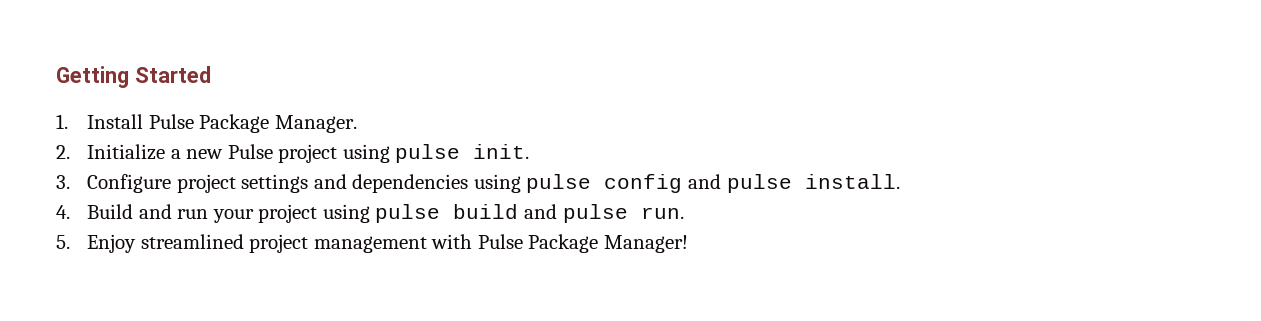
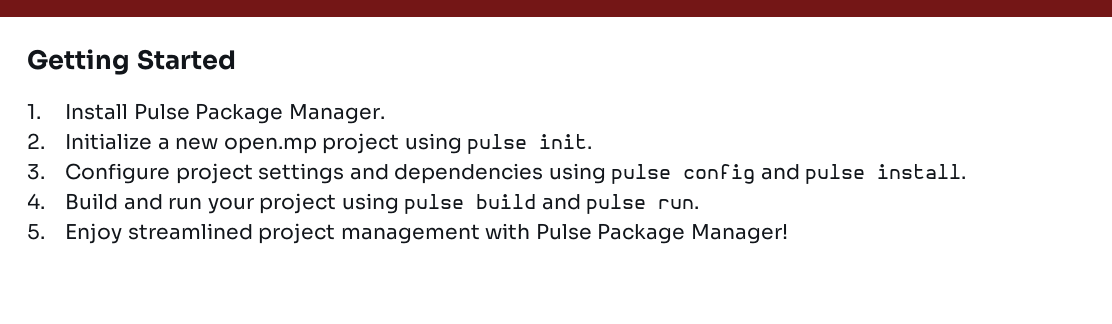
- 2. Initialize a new Pulse project using pulse init.
+ 2. Initialize a new open.mp project using pulse init.

